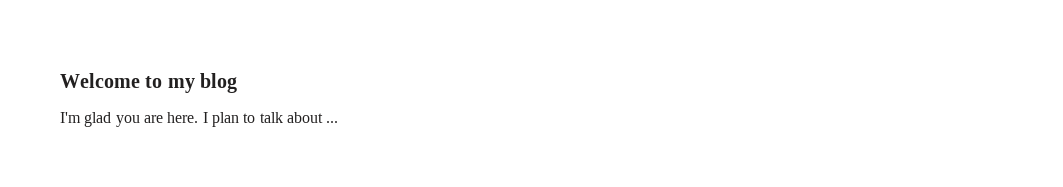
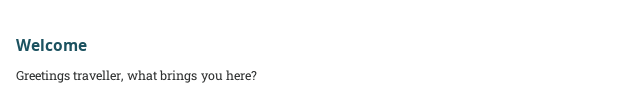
- Welcome to my blog
- I'm glad you are here. I plan to talk about ...
+ Welcome
+ Greetings traveller, what brings you here?

